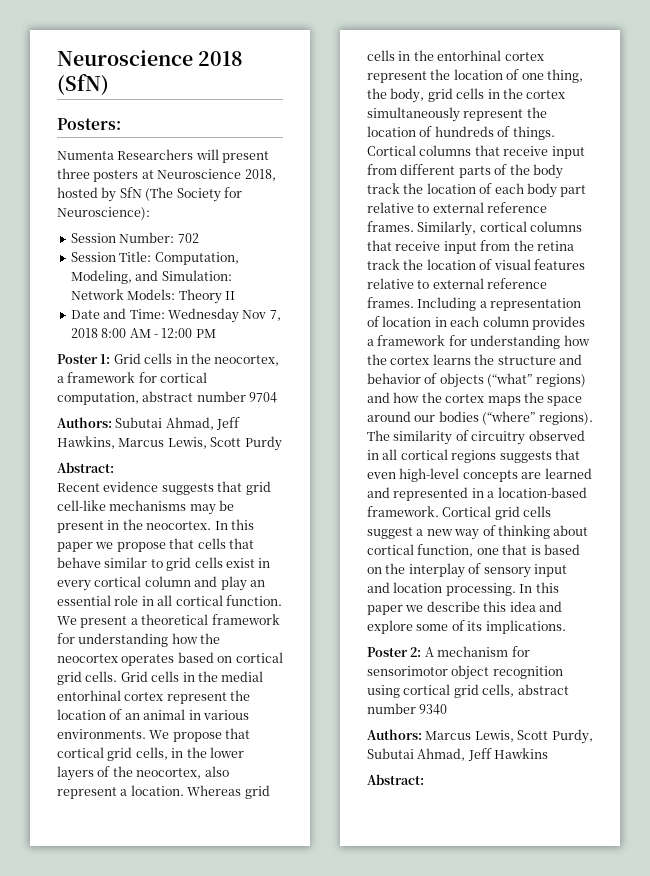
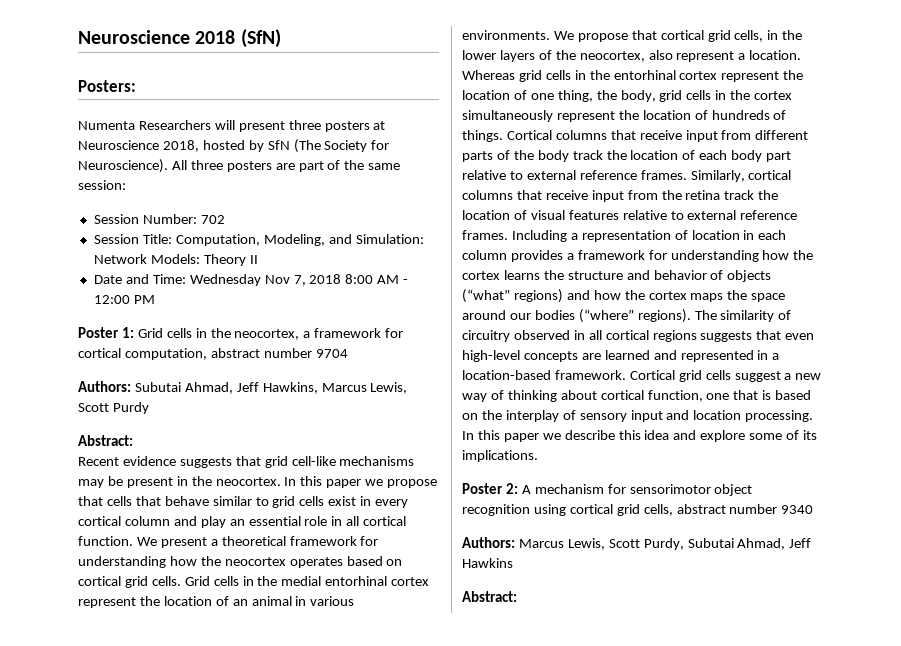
- Numenta Researchers will present three posters at Neuroscience 2018, hosted by SfN (The Society for Neuroscience):
+ Numenta Researchers will present three posters at Neuroscience 2018, hosted by SfN (The Society for Neuroscience). All three posters are part of the same session:

